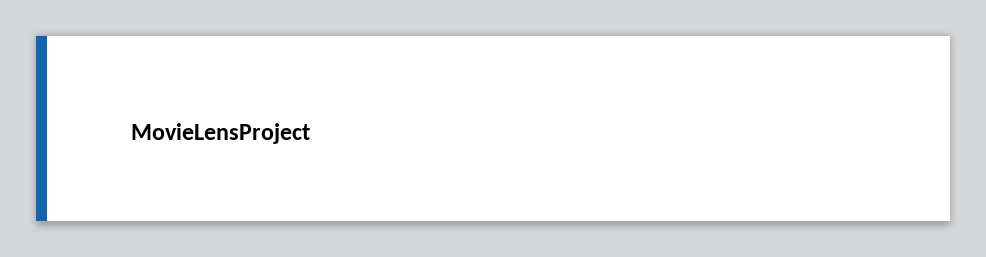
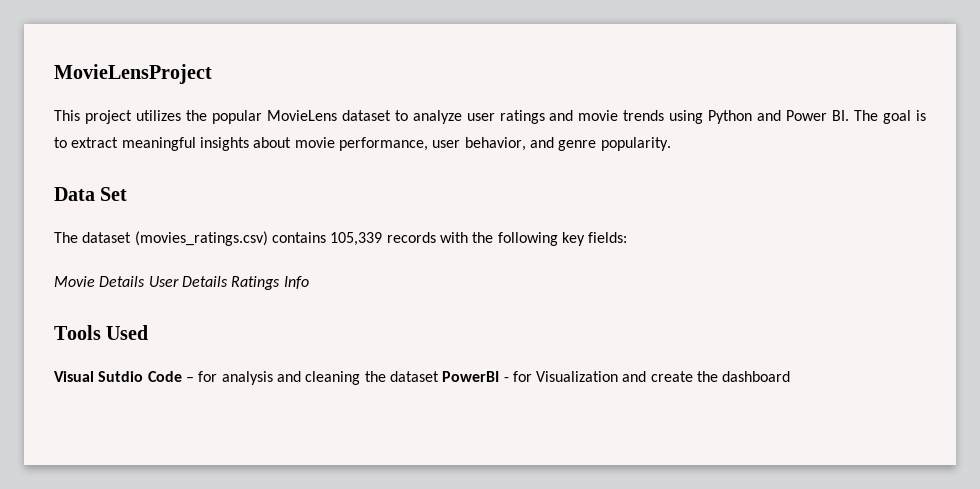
+ This project utilizes the popular MovieLens dataset to analyze user ratings and movie trends using Python and Power BI. The goal is to extract meaningful insights about movie performance, user behavior, and genre popularity.
+ Data Set
+ The dataset (movies_ratings.csv) contains 105,339 records with the following key fields:
+ Movie Details User Details Ratings Info
+ Tools Used
+ Visual Sutdio Code – for analysis and cleaning the dataset PowerBI - for Visualization and create the dashboard

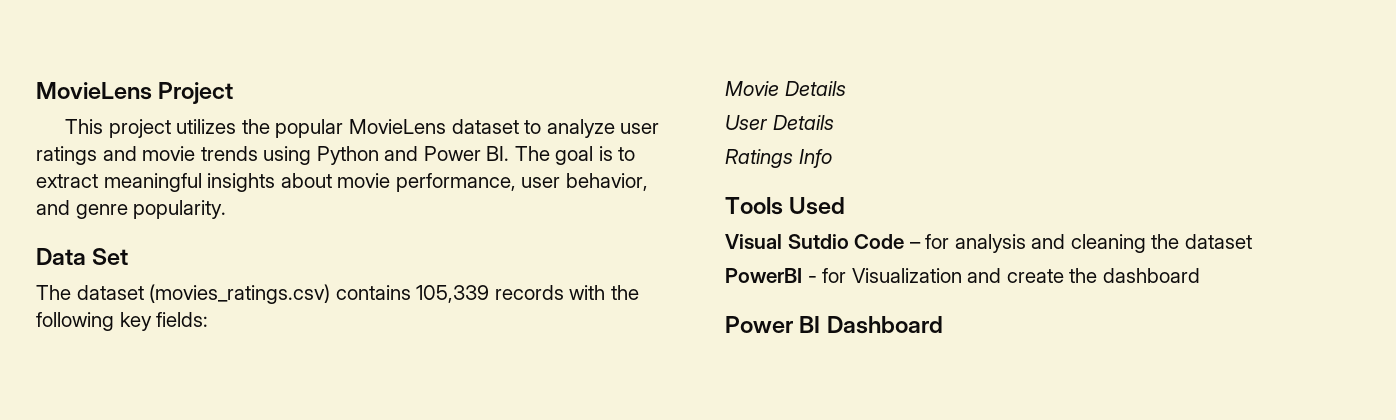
- MovieLensProject
+ MovieLens Project
- Movie Details User Details Ratings Info
+ Movie Details
+ User Details
+ Ratings Info
- Visual Sutdio Code – for analysis and cleaning the dataset PowerBI - for Visualization and create the dashboard
+ Visual Sutdio Code – for analysis and cleaning the dataset
+ PowerBI - for Visualization and create the dashboard
+ Power BI Dashboard

